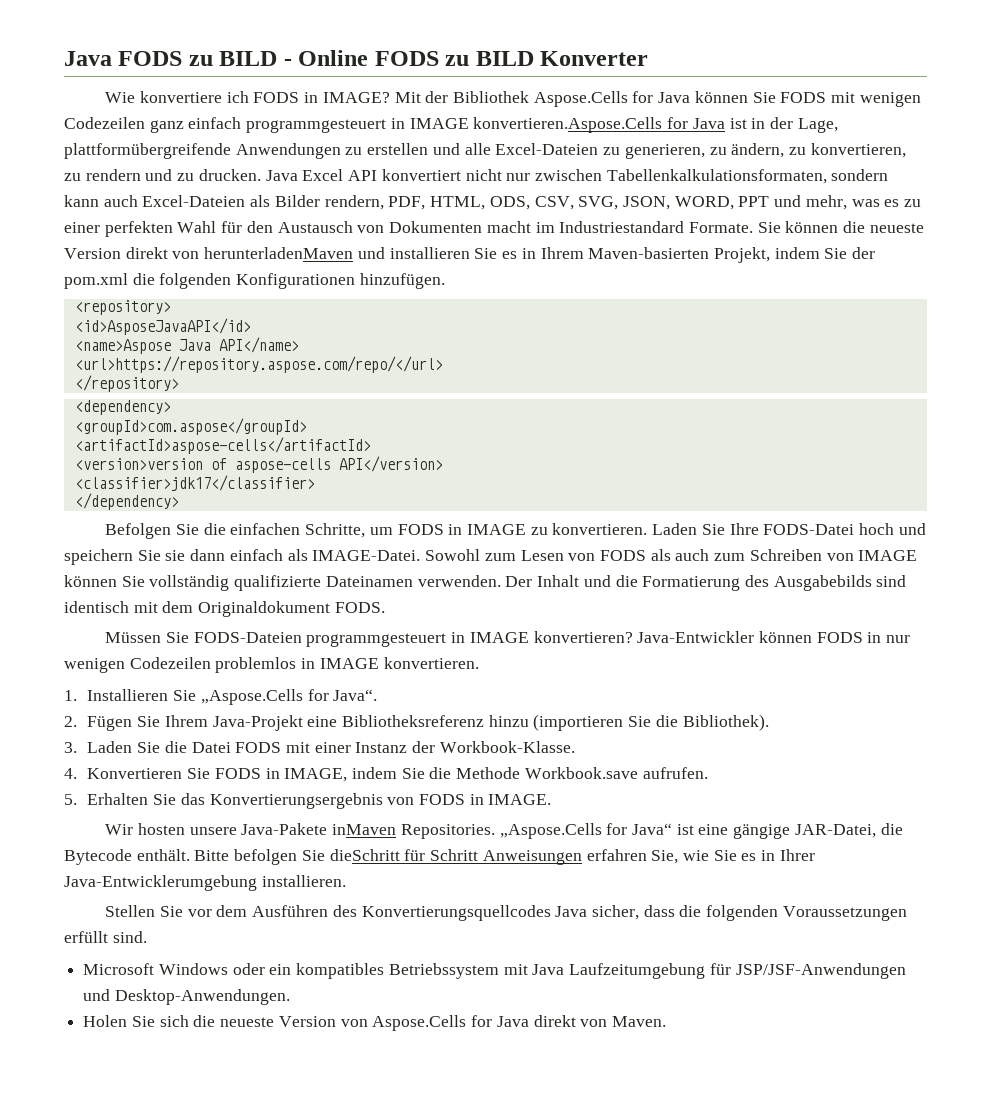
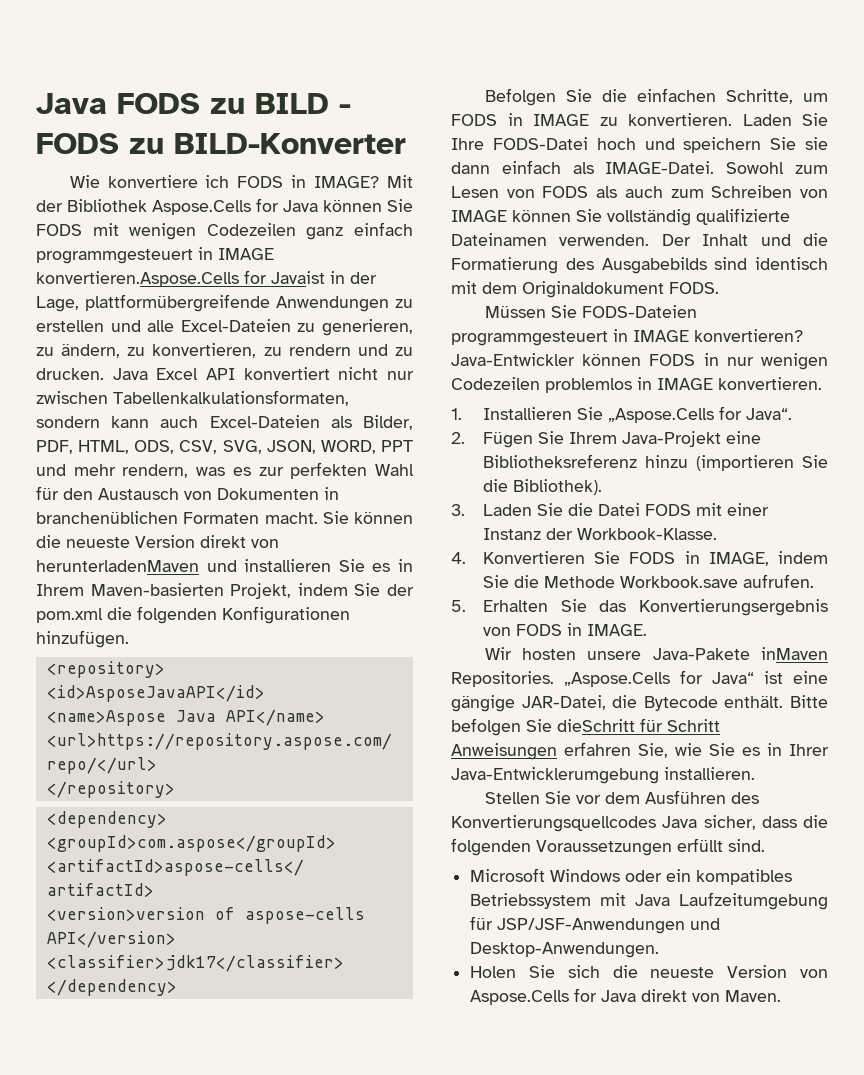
- Java FODS zu BILD - Online FODS zu BILD Konverter
+ Java FODS zu BILD - FODS zu BILD-Konverter
- Mit der Bibliothek Aspose.Cells for Java können Sie FODS mit wenigen Codezeilen ganz einfach programmgesteuert in IMAGE konvertieren.Aspose.Cells for Java ist in der Lage, plattformübergreifende Anwendungen zu erstellen und alle Excel-Dateien zu generieren, zu ändern, zu konvertieren, zu rendern und zu drucken.
+ Mit der Bibliothek Aspose.Cells for Java können Sie FODS mit wenigen Codezeilen ganz einfach programmgesteuert in IMAGE konvertieren.Aspose.Cells for Javaist in der Lage, plattformübergreifende Anwendungen zu erstellen und alle Excel-Dateien zu generieren, zu ändern, zu konvertieren, zu rendern und zu drucken.
- Java Excel API konvertiert nicht nur zwischen Tabellenkalkulationsformaten, sondern kann auch Excel-Dateien als Bilder rendern, PDF, HTML, ODS, CSV, SVG, JSON, WORD, PPT und mehr, was es zu einer perfekten Wahl für den Austausch von Dokumenten macht im Industriestandard Formate.
+ Java Excel API konvertiert nicht nur zwischen Tabellenkalkulationsformaten, sondern kann auch Excel-Dateien als Bilder, PDF, HTML, ODS, CSV, SVG, JSON, WORD, PPT und mehr rendern, was es zur perfekten Wahl für den Austausch von Dokumenten in branchenüblichen Formaten macht.

